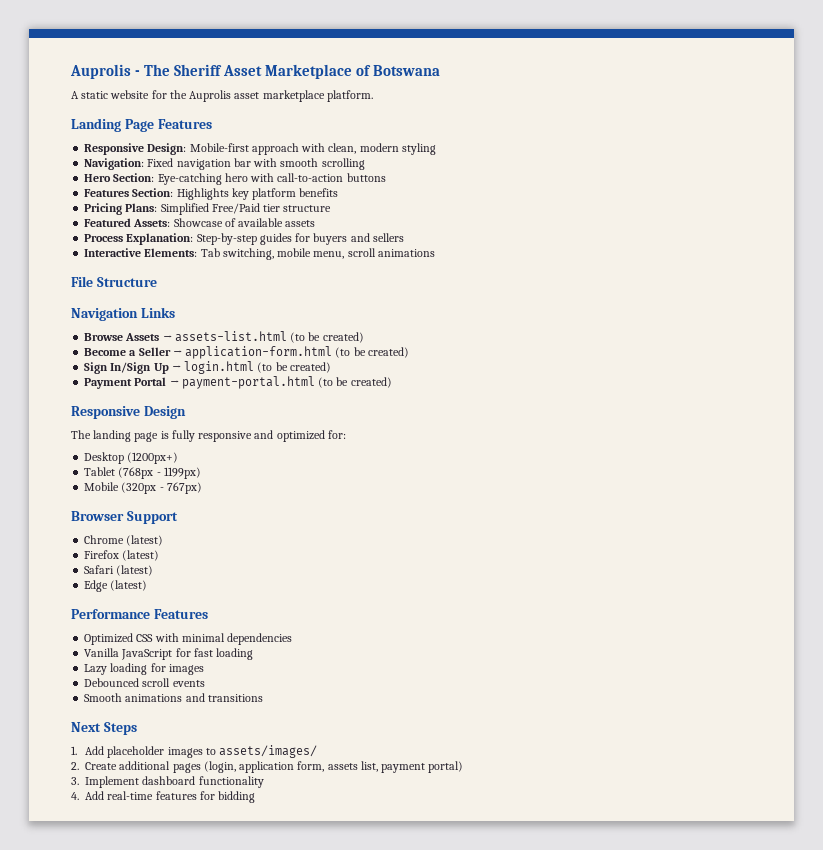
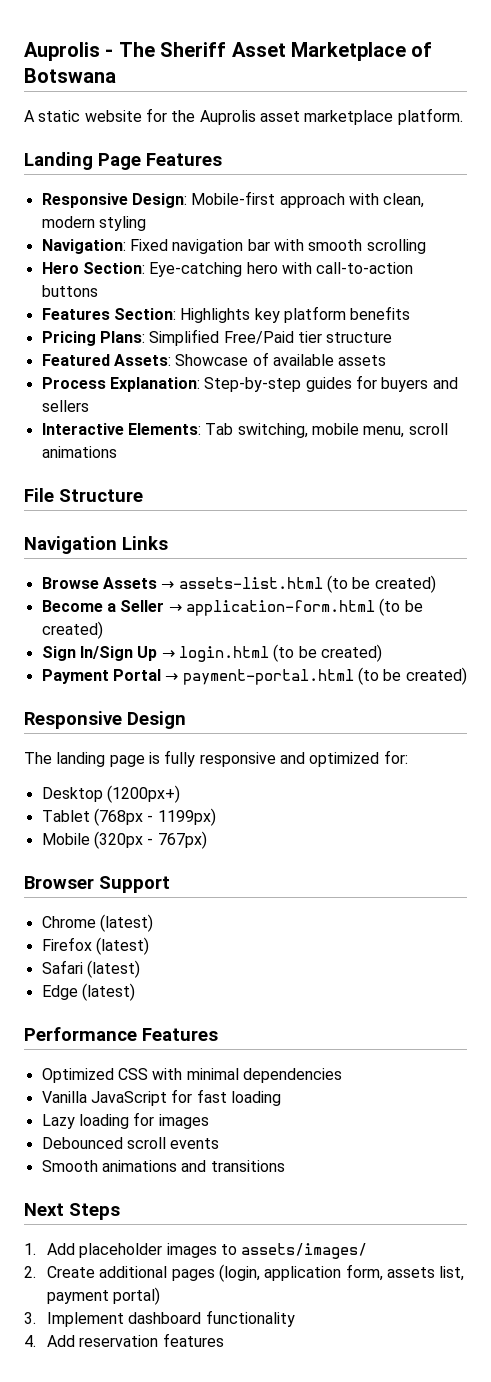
- 4. Add real-time features for bidding
+ 4. Add reservation features

